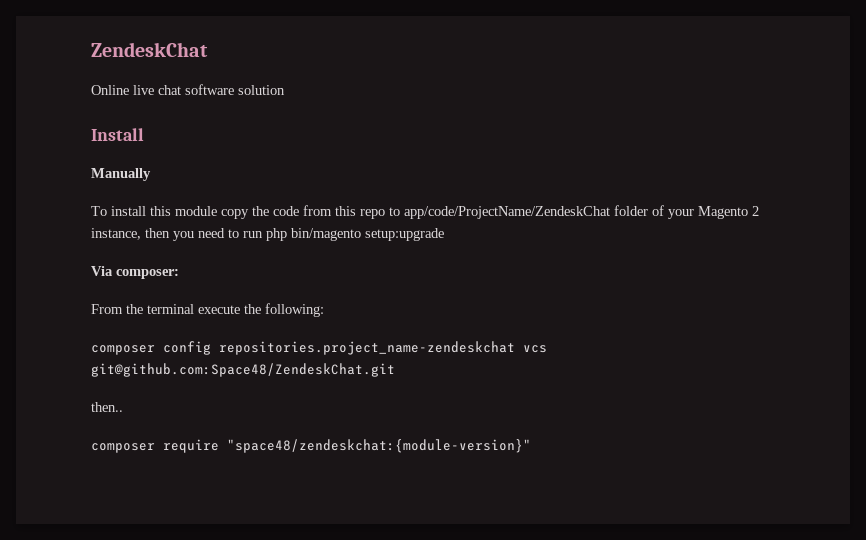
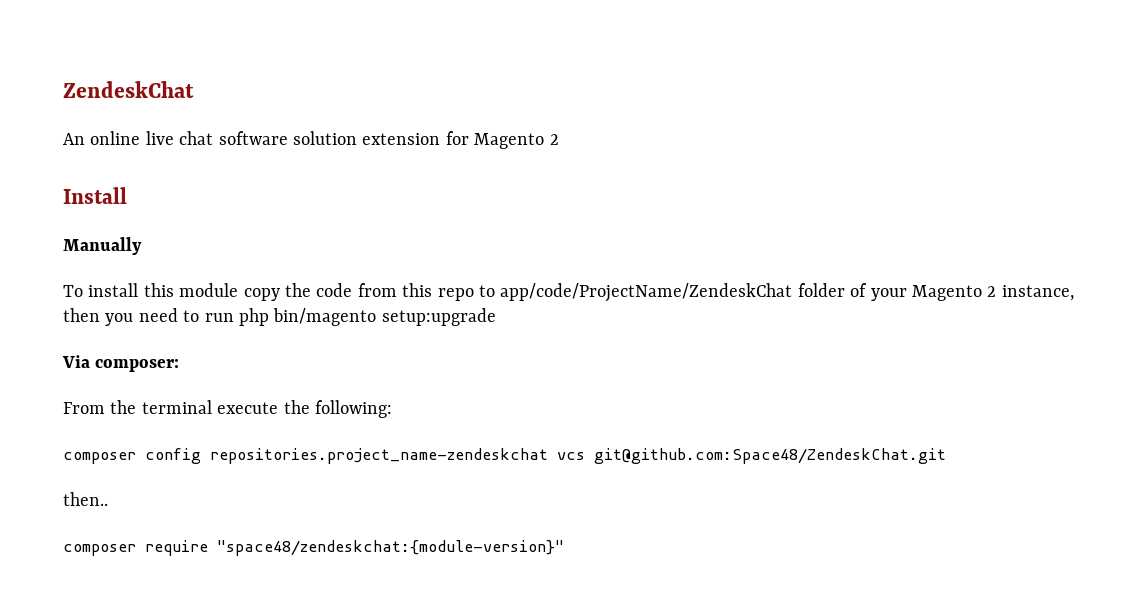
- Online live chat software solution
+ An online live chat software solution extension for Magento 2

